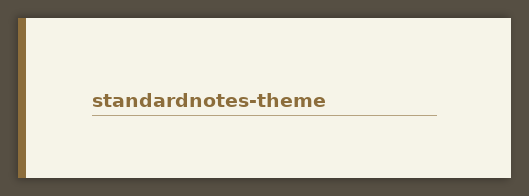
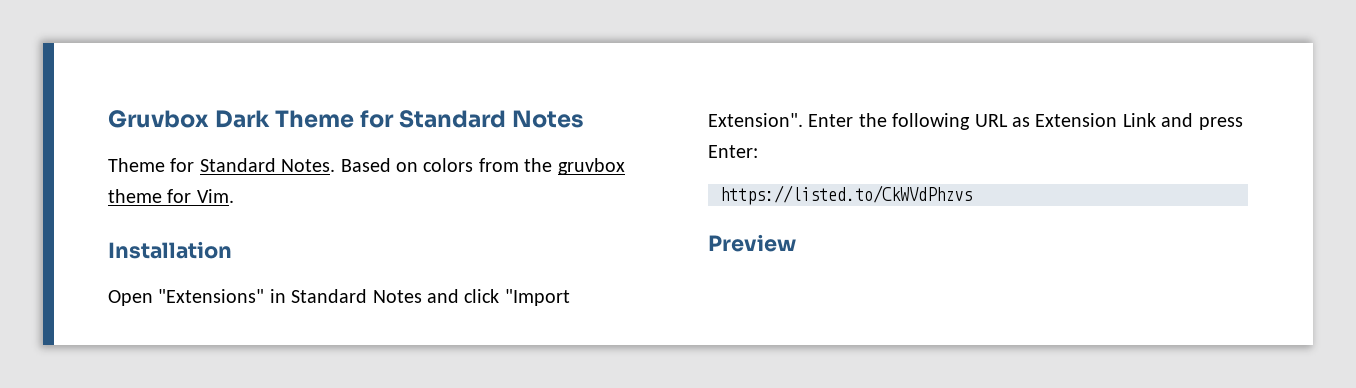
- standardnotes-theme
+ Gruvbox Dark Theme for Standard Notes
+ Theme for Standard Notes. Based on colors from the gruvbox theme for Vim.
+ Installation
+ Open "Extensions" in Standard Notes and click "Import Extension". Enter the following URL as Extension Link and press Enter:
+ https://listed.to/CkWVdPhzvs
+ Preview

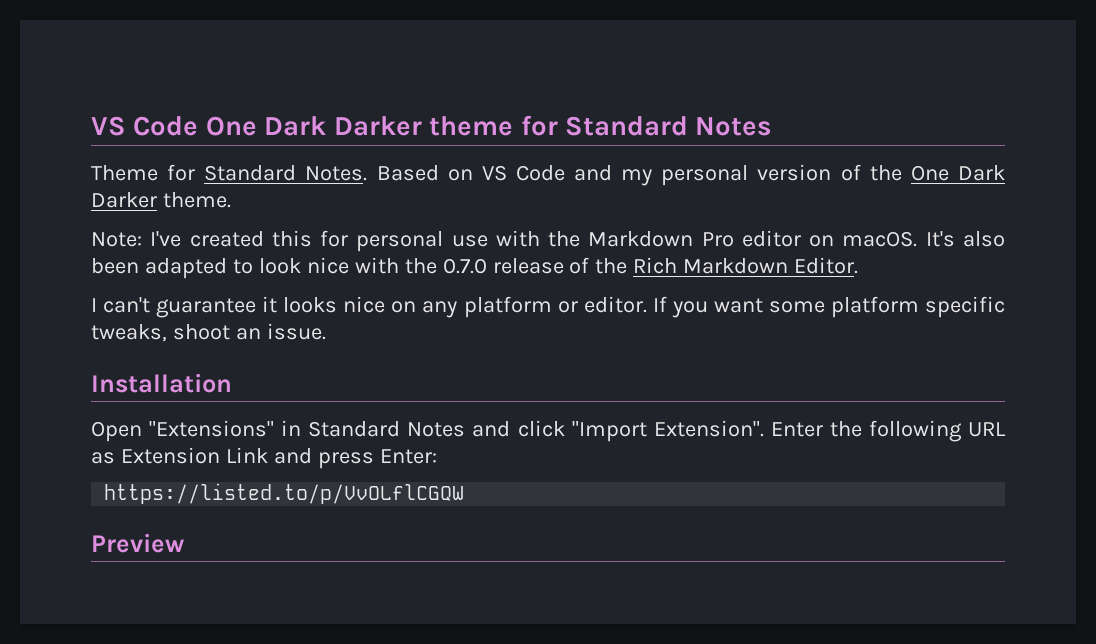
- Gruvbox Dark Theme for Standard Notes
+ VS Code One Dark Darker theme for Standard Notes
- Based on colors from the gruvbox theme for Vim.
+ Based on VS Code and my personal version of the One Dark Darker theme.
+ Note: I've created this for personal use with the Markdown Pro editor on macOS. It's also been adapted to look nice with the 0.7.0 release of the Rich Markdown Editor.
+ I can't guarantee it looks nice on any platform or editor. If you want some platform specific tweaks, shoot an issue.
- https://listed.to/CkWVdPhzvs
+ https://listed.to/p/VvOLflCGQW

